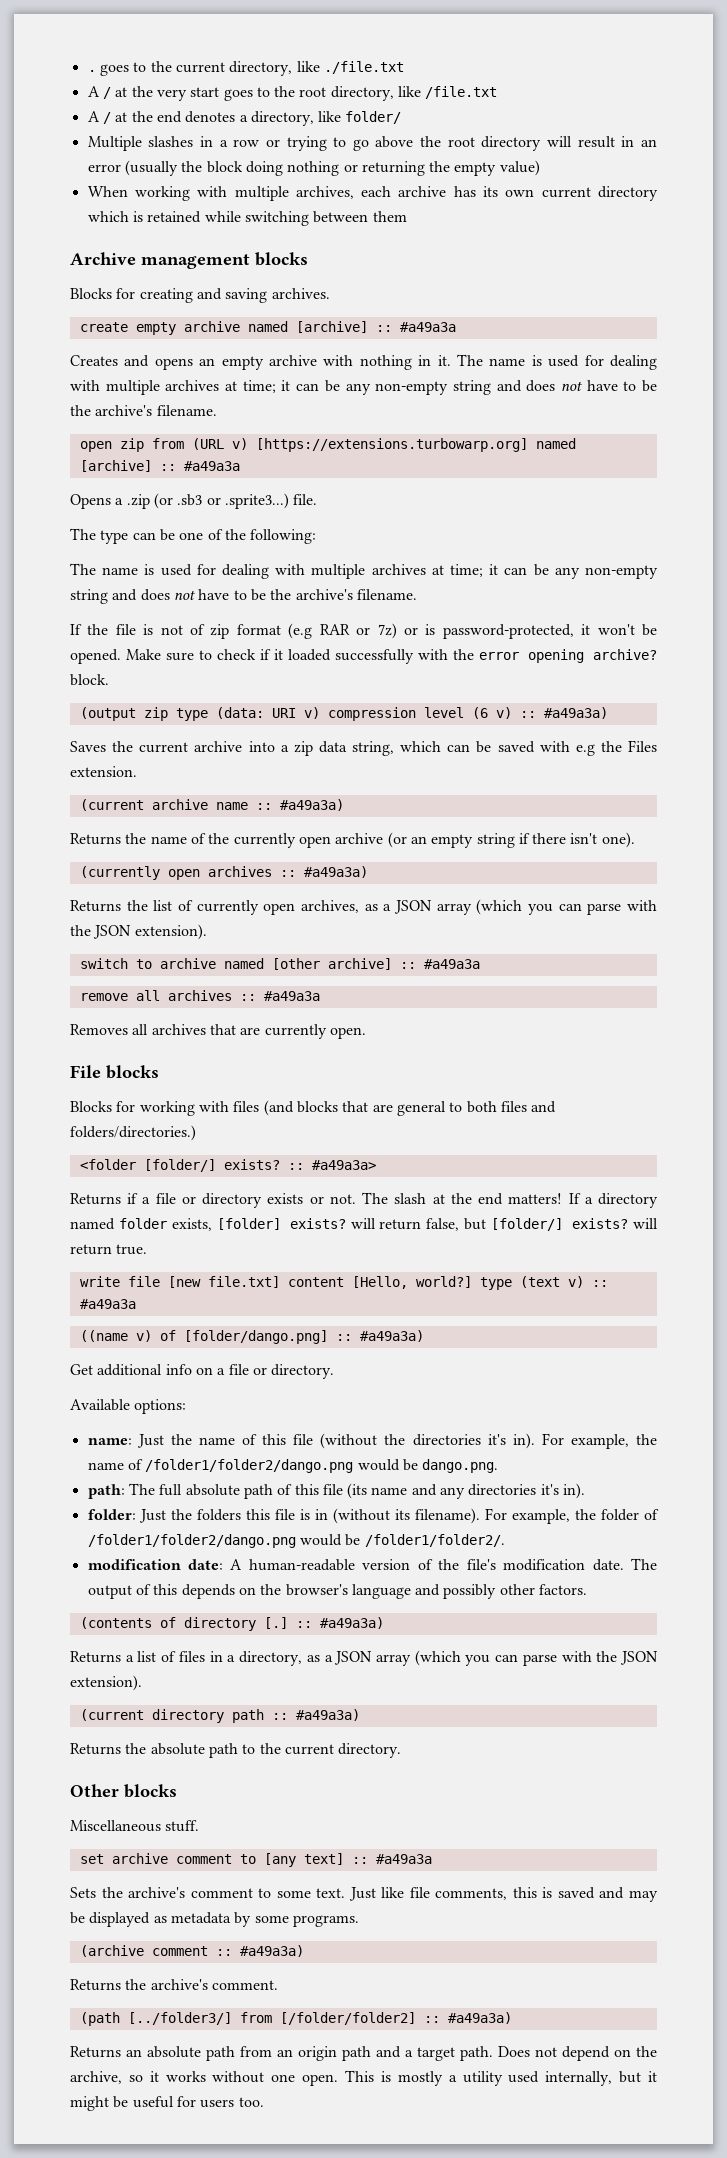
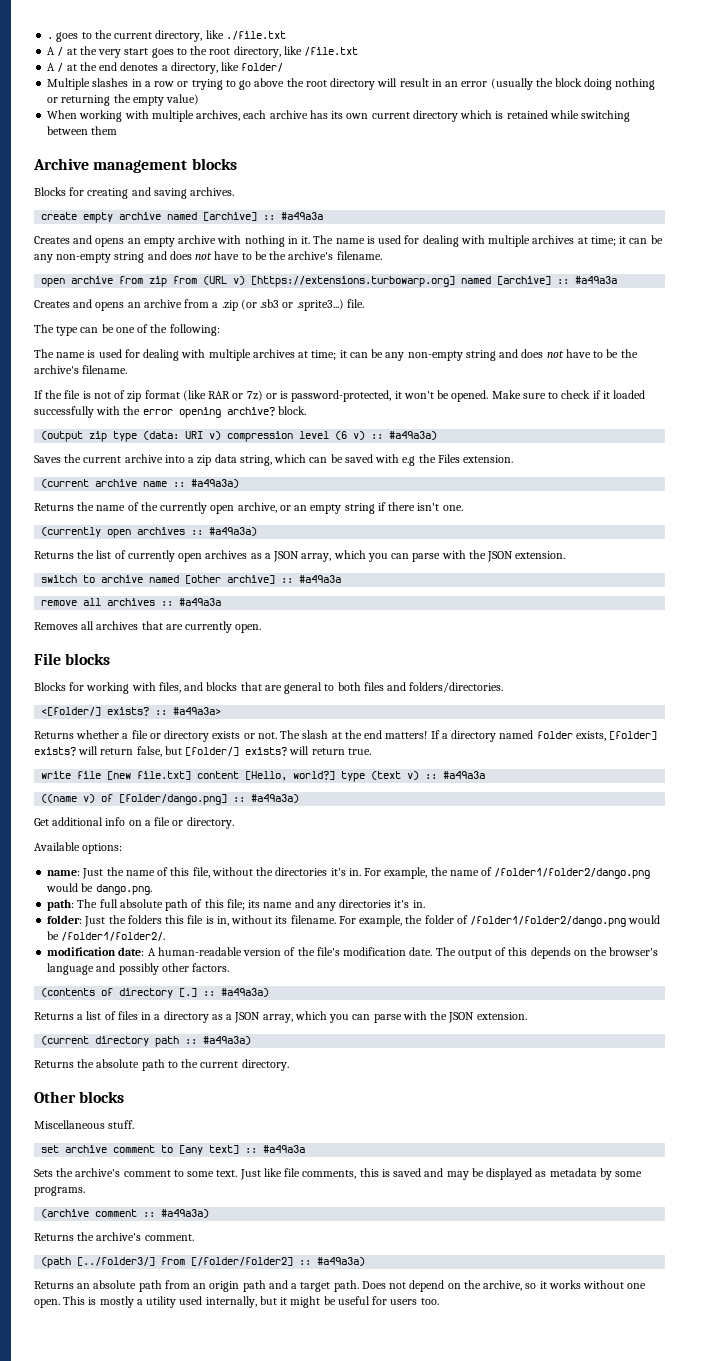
- open zip from (URL v) [https://extensions.turbowarp.org] named [archive] :: #a49a3a
+ open archive from zip from (URL v) [https://extensions.turbowarp.org] named [archive] :: #a49a3a
- Opens a .zip (or .sb3 or .sprite3...) file.
+ Creates and opens an archive from a .zip (or .sb3 or .sprite3...) file.
- If the file is not of zip format (e.g RAR or 7z) or is password-protected, it won't be opened.
+ If the file is not of zip format (like RAR or 7z) or is password-protected, it won't be opened.
- Returns the name of the currently open archive (or an empty string if there isn't one).
+ Returns the name of the currently open archive, or an empty string if there isn't one.
- Returns the list of currently open archives, as a JSON array (which you can parse with the JSON extension).
+ Returns the list of currently open archives as a JSON array, which you can parse with the JSON extension.
- Blocks for working with files (and blocks that are general to both files and folders/directories.)
- <folder [folder/] exists? :: #a49a3a>
+ Blocks for working with files, and blocks that are general to both files and folders/directories.
+ <[folder/] exists? :: #a49a3a>
- Returns if a file or directory exists or not.
+ Returns whether a file or directory exists or not.
- name: Just the name of this file (without the directories it's in).
+ name: Just the name of this file, without the directories it's in.
- path: The full absolute path of this file (its name and any directories it's in).
+ path: The full absolute path of this file; its name and any directories it's in.
- folder: Just the folders this file is in (without its filename).
+ folder: Just the folders this file is in, without its filename.
- Returns a list of files in a directory, as a JSON array (which you can parse with the JSON extension).
+ Returns a list of files in a directory as a JSON array, which you can parse with the JSON extension.

